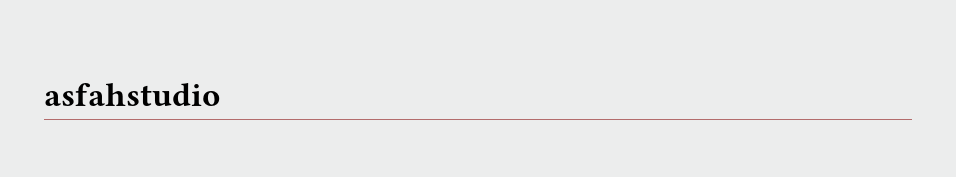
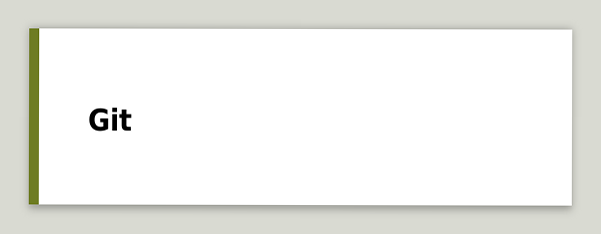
- asfahstudio
+ Git

